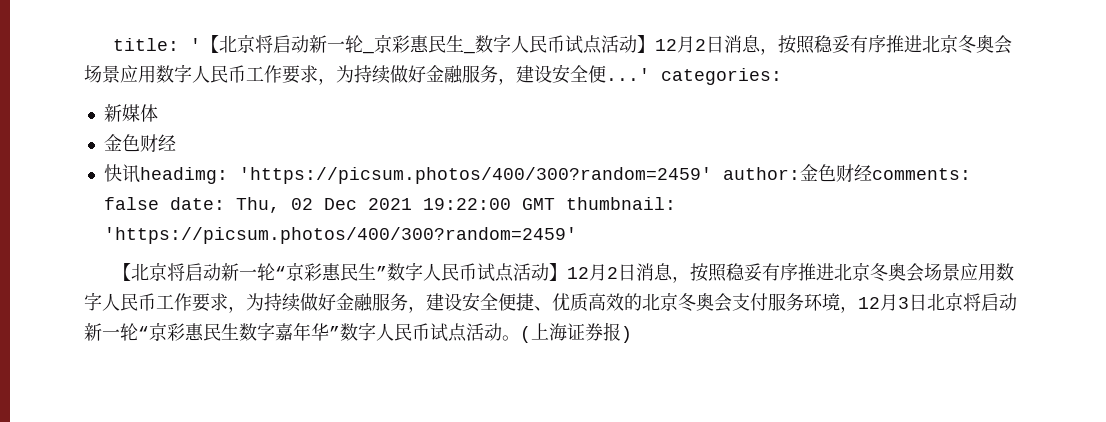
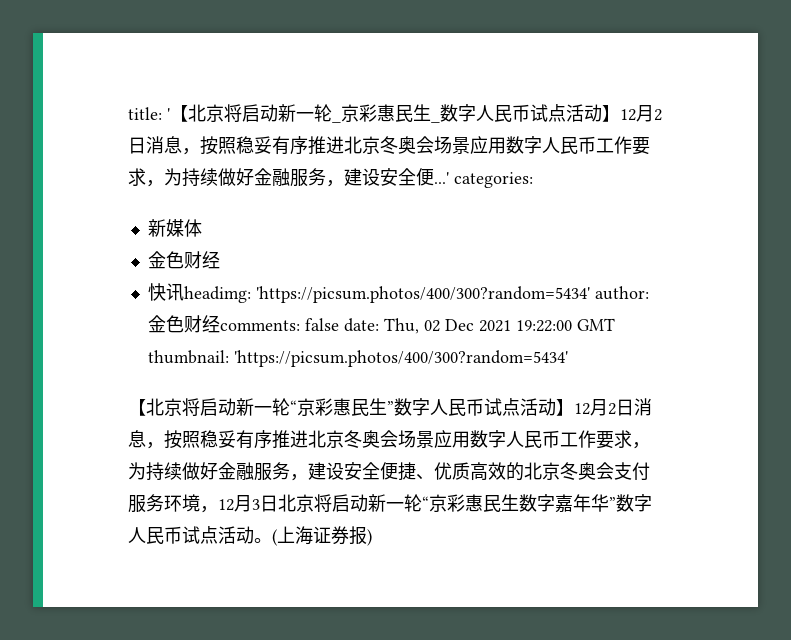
- 快讯headimg: 'https://picsum.photos/400/300?random=2459' author:金色财经comments: false date: Thu, 02 Dec 2021 19:22:00 GMT thumbnail: 'https://picsum.photos/400/300?random=2459'
+ 快讯headimg: 'https://picsum.photos/400/300?random=5434' author:金色财经comments: false date: Thu, 02 Dec 2021 19:22:00 GMT thumbnail: 'https://picsum.photos/400/300?random=5434'

